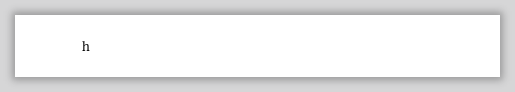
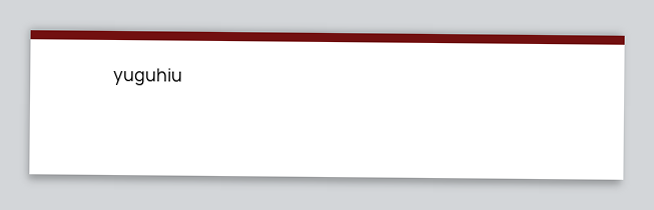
- h
+ yuguhiu

